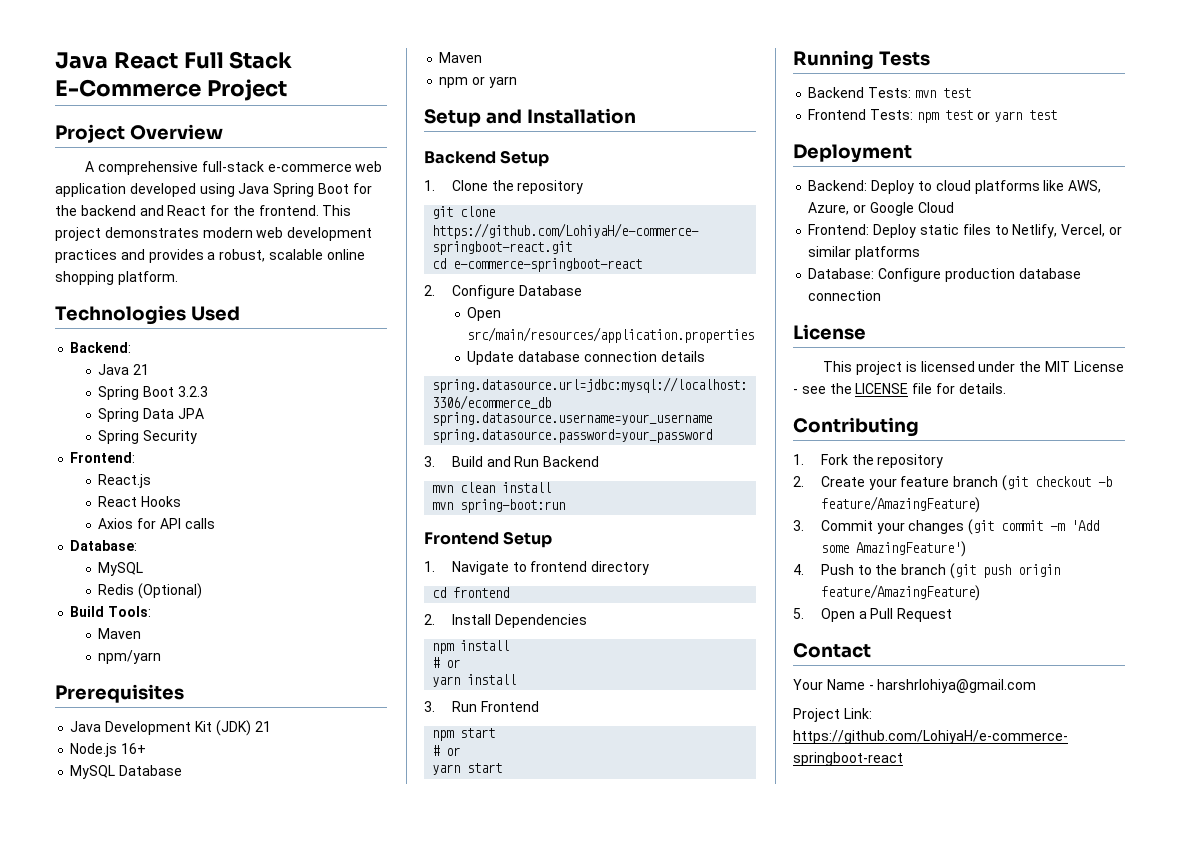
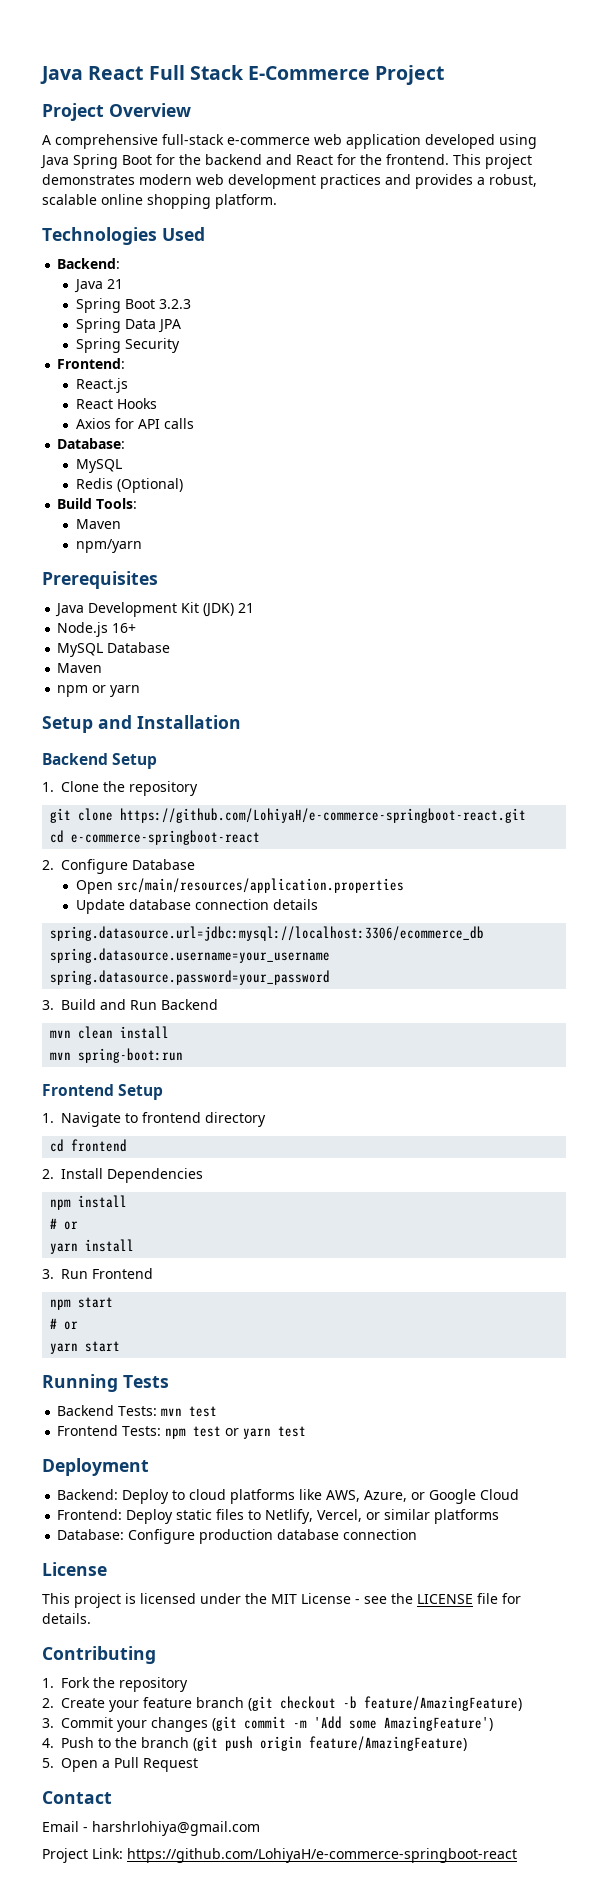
- Your Name - harshrlohiya@gmail.com
+ Email - harshrlohiya@gmail.com

